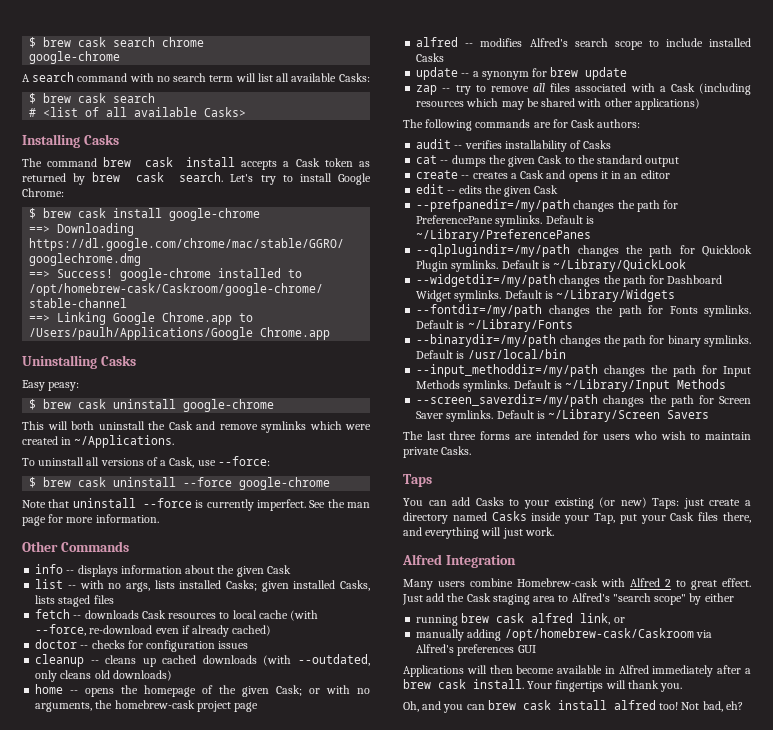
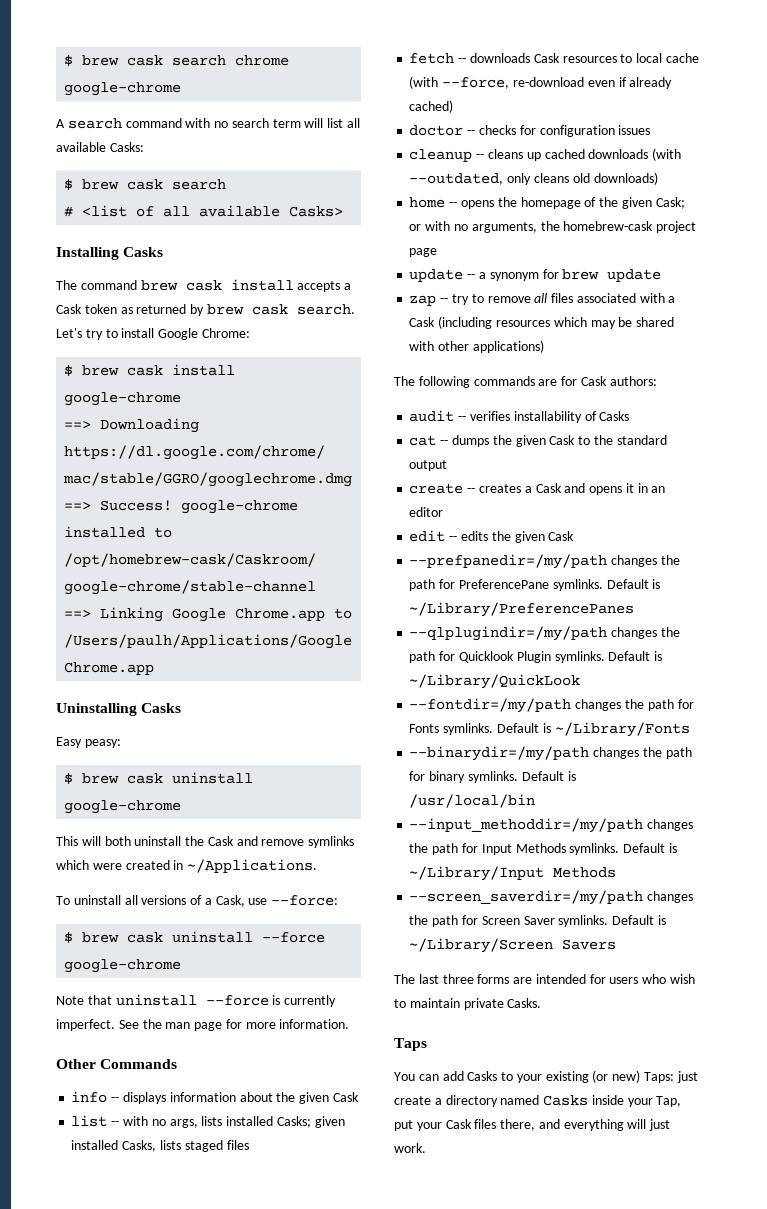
- alfred -- modifies Alfred's search scope to include installed Casks
- --widgetdir=/my/path changes the path for Dashboard Widget symlinks. Default is ~/Library/Widgets
- Alfred Integration
- Many users combine Homebrew-cask with Alfred 2 to great effect. Just add the Cask staging area to Alfred's "search scope" by either
- running brew cask alfred link, or
- manually adding /opt/homebrew-cask/Caskroom via Alfred's preferences GUI
- Applications will then become available in Alfred immediately after a brew cask install. Your fingertips will thank you.
- Oh, and you can brew cask install alfred too! Not bad, eh?

